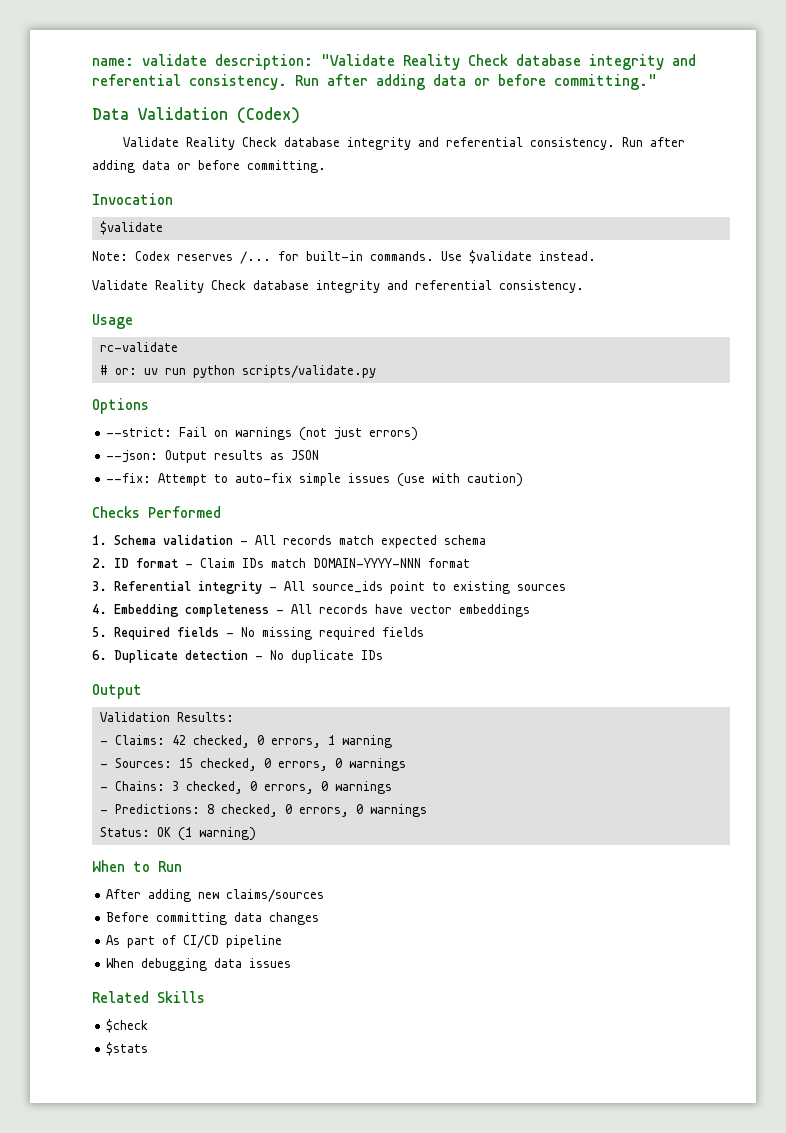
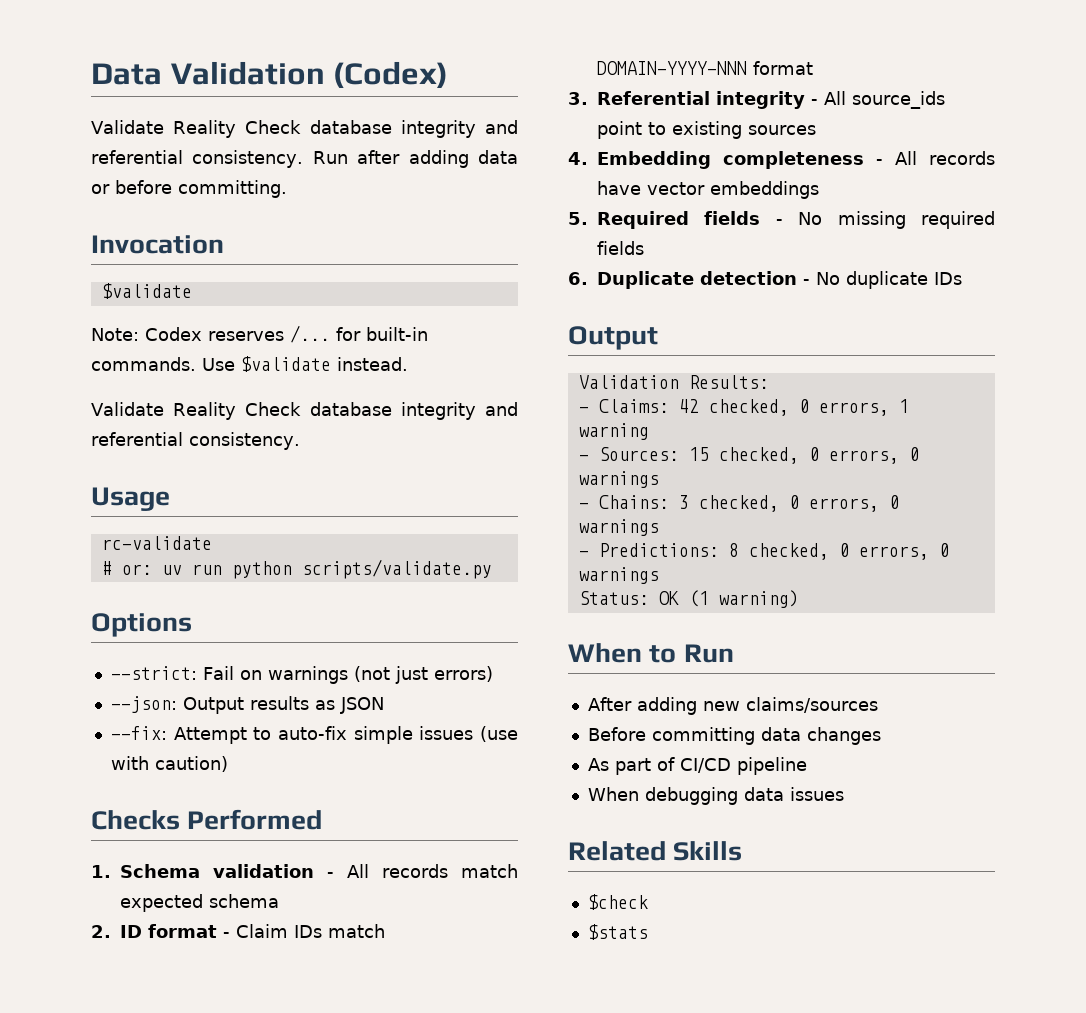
- name: validate description: "Validate Reality Check database integrity and referential consistency. Run after adding data or before committing."

